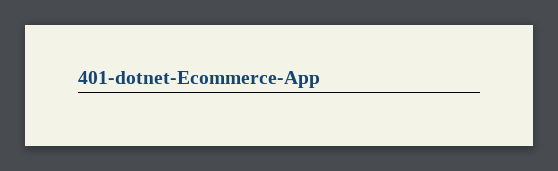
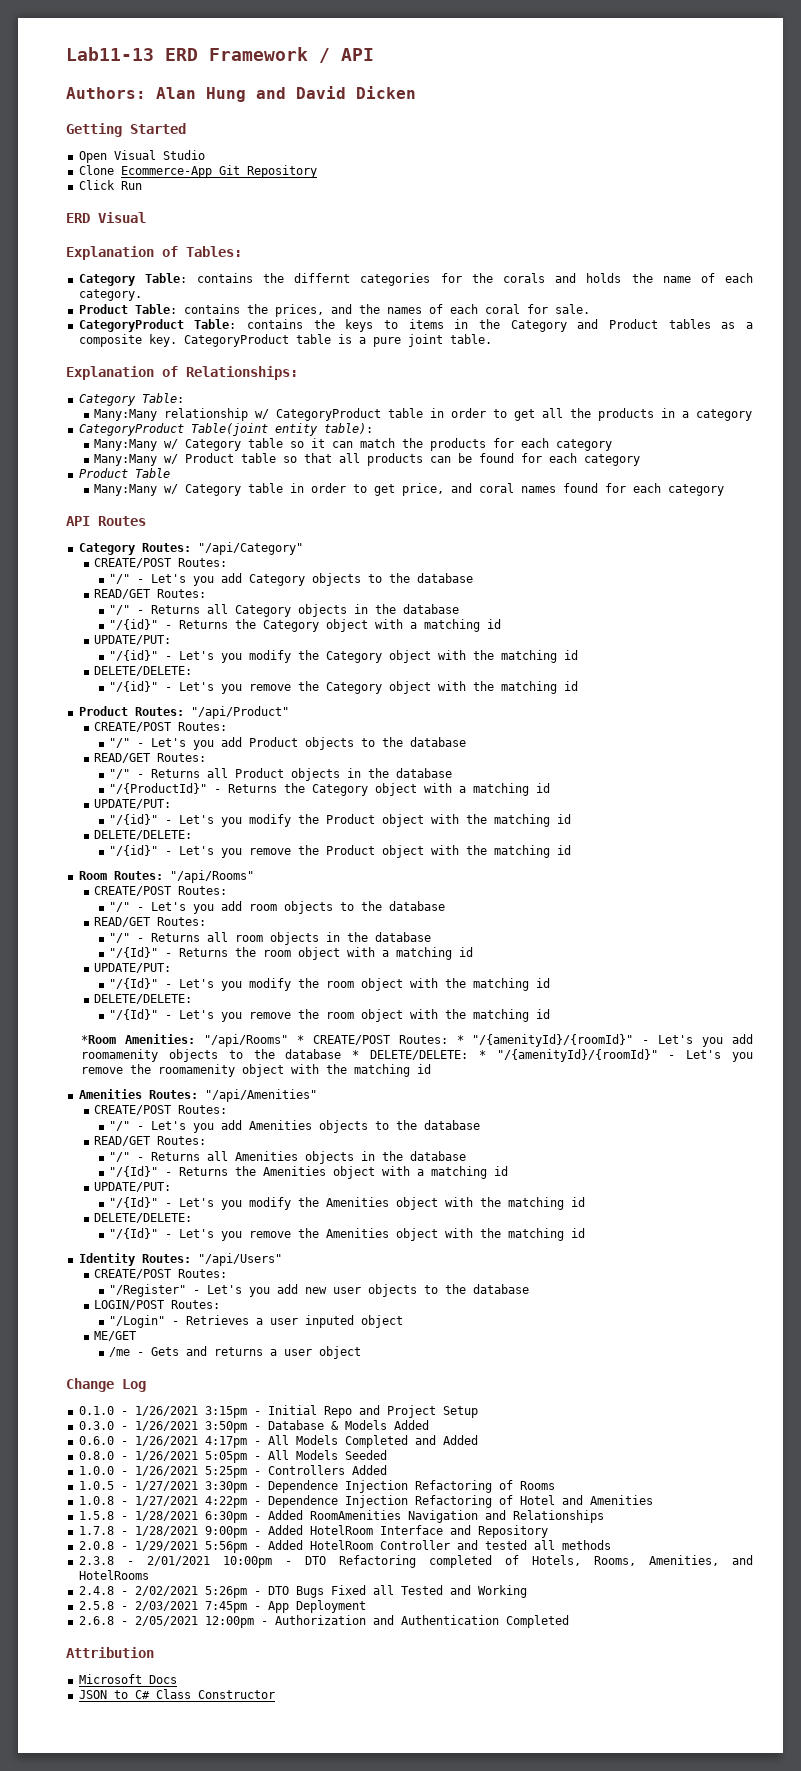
- 401-dotnet-Ecommerce-App
+ Lab11-13 ERD Framework / API
+ Authors: Alan Hung and David Dicken
+ Getting Started
+ Open Visual Studio
+ Clone Ecommerce-App Git Repository
+ Click Run
+ ERD Visual
+ Explanation of Tables:
+ Category Table: contains the differnt categories for the corals and holds the name of each category.
+ Product Table: contains the prices, and the names of each coral for sale.
+ CategoryProduct Table: contains the keys to items in the Category and Product tables as a composite key. CategoryProduct table is a pure joint table.
+ Explanation of Relationships:
+ Category Table:
+ Many:Many relationship w/ CategoryProduct table in order to get all the products in a category
+ CategoryProduct Table(joint entity table):
+ Many:Many w/ Category table so it can match the products for each category
+ Many:Many w/ Product table so that all products can be found for each category
+ Product Table
+ Many:Many w/ Category table in order to get price, and coral names found for each category
+ API Routes
+ Category Routes: "/api/Category"
+ CREATE/POST Routes:
+ "/" - Let's you add Category objects to the database
+ READ/GET Routes:
+ "/" - Returns all Category objects in the database
+ "/{id}" - Returns the Category object with a matching id
+ UPDATE/PUT:
+ "/{id}" - Let's you modify the Category object with the matching id
+ DELETE/DELETE:
+ "/{id}" - Let's you remove the Category object with the matching id
+ Product Routes: "/api/Product"
+ CREATE/POST Routes:
+ "/" - Let's you add Product objects to the database
+ READ/GET Routes:
+ "/" - Returns all Product objects in the database
+ "/{ProductId}" - Returns the Category object with a matching id
+ UPDATE/PUT:
+ "/{id}" - Let's you modify the Product object with the matching id
+ DELETE/DELETE:
+ "/{id}" - Let's you remove the Product object with the matching id
+ Room Routes: "/api/Rooms"
+ CREATE/POST Routes:
+ "/" - Let's you add room objects to the database
+ READ/GET Routes:
+ "/" - Returns all room objects in the database
+ "/{Id}" - Returns the room object with a matching id
+ UPDATE/PUT:
+ "/{Id}" - Let's you modify the room object with the matching id
+ DELETE/DELETE:
+ "/{Id}" - Let's you remove the room object with the matching id
+ *Room Amenities: "/api/Rooms" * CREATE/POST Routes: * "/{amenityId}/{roomId}" - Let's you add roomamenity objects to the database * DELETE/DELETE: * "/{amenityId}/{roomId}" - Let's you remove the roomamenity object with the matching id
+ Amenities Routes: "/api/Amenities"
+ CREATE/POST Routes:
+ "/" - Let's you add Amenities objects to the database
+ READ/GET Routes:
+ "/" - Returns all Amenities objects in the database
+ "/{Id}" - Returns the Amenities object with a matching id
+ UPDATE/PUT:
+ "/{Id}" - Let's you modify the Amenities object with the matching id
+ DELETE/DELETE:
+ "/{Id}" - Let's you remove the Amenities object with the matching id
+ Identity Routes: "/api/Users"
+ CREATE/POST Routes:
+ "/Register" - Let's you add new user objects to the database
+ LOGIN/POST Routes:
+ "/Login" - Retrieves a user inputed object
+ ME/GET
+ /me - Gets and returns a user object
+ Change Log
+ 0.1.0 - 1/26/2021 3:15pm - Initial Repo and Project Setup
+ 0.3.0 - 1/26/2021 3:50pm - Database & Models Added
+ 0.6.0 - 1/26/2021 4:17pm - All Models Completed and Added
+ 0.8.0 - 1/26/2021 5:05pm - All Models Seeded
+ 1.0.0 - 1/26/2021 5:25pm - Controllers Added
+ 1.0.5 - 1/27/2021 3:30pm - Dependence Injection Refactoring of Rooms
+ 1.0.8 - 1/27/2021 4:22pm - Dependence Injection Refactoring of Hotel and Amenities
+ 1.5.8 - 1/28/2021 6:30pm - Added RoomAmenities Navigation and Relationships
+ 1.7.8 - 1/28/2021 9:00pm - Added HotelRoom Interface and Repository
+ 2.0.8 - 1/29/2021 5:56pm - Added HotelRoom Controller and tested all methods
+ 2.3.8 - 2/01/2021 10:00pm - DTO Refactoring completed of Hotels, Rooms, Amenities, and HotelRooms
+ 2.4.8 - 2/02/2021 5:26pm - DTO Bugs Fixed all Tested and Working
+ 2.5.8 - 2/03/2021 7:45pm - App Deployment
+ 2.6.8 - 2/05/2021 12:00pm - Authorization and Authentication Completed
+ Attribution
+ Microsoft Docs
+ JSON to C# Class Constructor

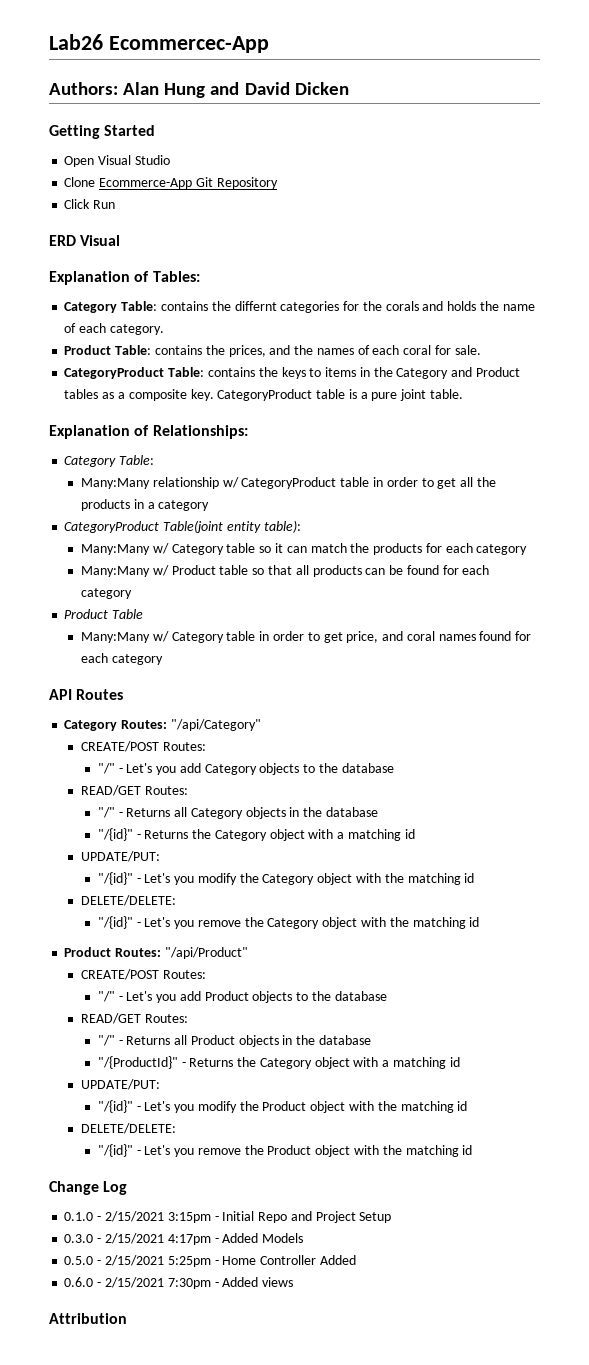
- Lab11-13 ERD Framework / API
+ Lab26 Ecommercec-App
- Room Routes: "/api/Rooms"
- CREATE/POST Routes:
- "/" - Let's you add room objects to the database
- READ/GET Routes:
- "/" - Returns all room objects in the database
- "/{Id}" - Returns the room object with a matching id
- UPDATE/PUT:
- "/{Id}" - Let's you modify the room object with the matching id
- DELETE/DELETE:
- "/{Id}" - Let's you remove the room object with the matching id
- *Room Amenities: "/api/Rooms" * CREATE/POST Routes: * "/{amenityId}/{roomId}" - Let's you add roomamenity objects to the database * DELETE/DELETE: * "/{amenityId}/{roomId}" - Let's you remove the roomamenity object with the matching id
- Amenities Routes: "/api/Amenities"
- CREATE/POST Routes:
- "/" - Let's you add Amenities objects to the database
- READ/GET Routes:
- "/" - Returns all Amenities objects in the database
- "/{Id}" - Returns the Amenities object with a matching id
- UPDATE/PUT:
- "/{Id}" - Let's you modify the Amenities object with the matching id
- DELETE/DELETE:
- "/{Id}" - Let's you remove the Amenities object with the matching id
- Identity Routes: "/api/Users"
- CREATE/POST Routes:
- "/Register" - Let's you add new user objects to the database
- LOGIN/POST Routes:
- "/Login" - Retrieves a user inputed object
- ME/GET
- /me - Gets and returns a user object
- 0.1.0 - 1/26/2021 3:15pm - Initial Repo and Project Setup
+ 0.1.0 - 2/15/2021 3:15pm - Initial Repo and Project Setup
- 0.3.0 - 1/26/2021 3:50pm - Database & Models Added
- 0.6.0 - 1/26/2021 4:17pm - All Models Completed and Added
- 0.8.0 - 1/26/2021 5:05pm - All Models Seeded
- 1.0.0 - 1/26/2021 5:25pm - Controllers Added
- 1.0.5 - 1/27/2021 3:30pm - Dependence Injection Refactoring of Rooms
- 1.0.8 - 1/27/2021 4:22pm - Dependence Injection Refactoring of Hotel and Amenities
- 1.5.8 - 1/28/2021 6:30pm - Added RoomAmenities Navigation and Relationships
- 1.7.8 - 1/28/2021 9:00pm - Added HotelRoom Interface and Repository
- 2.0.8 - 1/29/2021 5:56pm - Added HotelRoom Controller and tested all methods
- 2.3.8 - 2/01/2021 10:00pm - DTO Refactoring completed of Hotels, Rooms, Amenities, and HotelRooms
- 2.4.8 - 2/02/2021 5:26pm - DTO Bugs Fixed all Tested and Working
- 2.5.8 - 2/03/2021 7:45pm - App Deployment
- 2.6.8 - 2/05/2021 12:00pm - Authorization and Authentication Completed
+ 0.3.0 - 2/15/2021 4:17pm - Added Models
+ 0.5.0 - 2/15/2021 5:25pm - Home Controller Added
+ 0.6.0 - 2/15/2021 7:30pm - Added views
  Attribution
- Microsoft Docs
- JSON to C# Class Constructor

